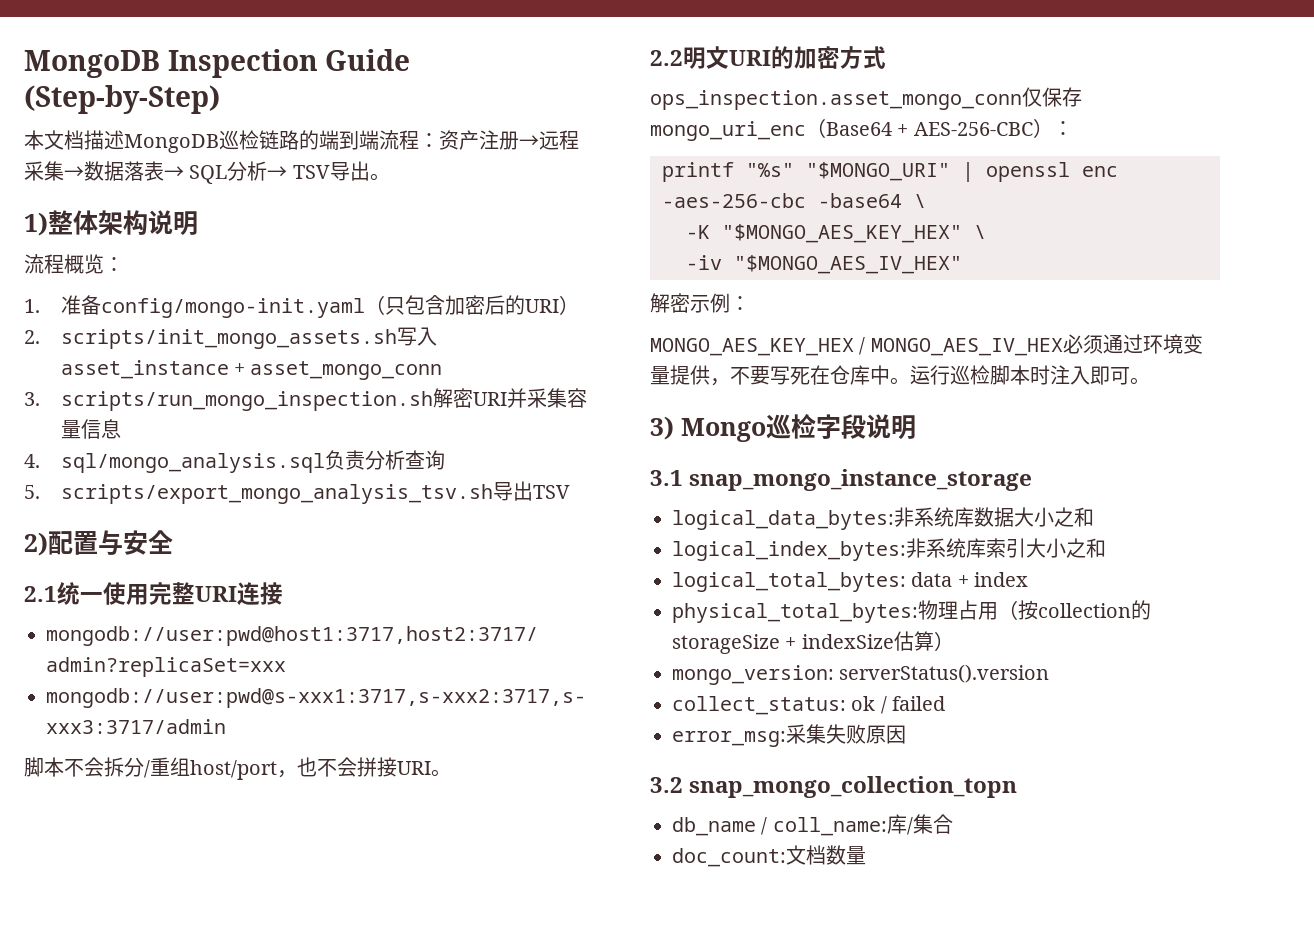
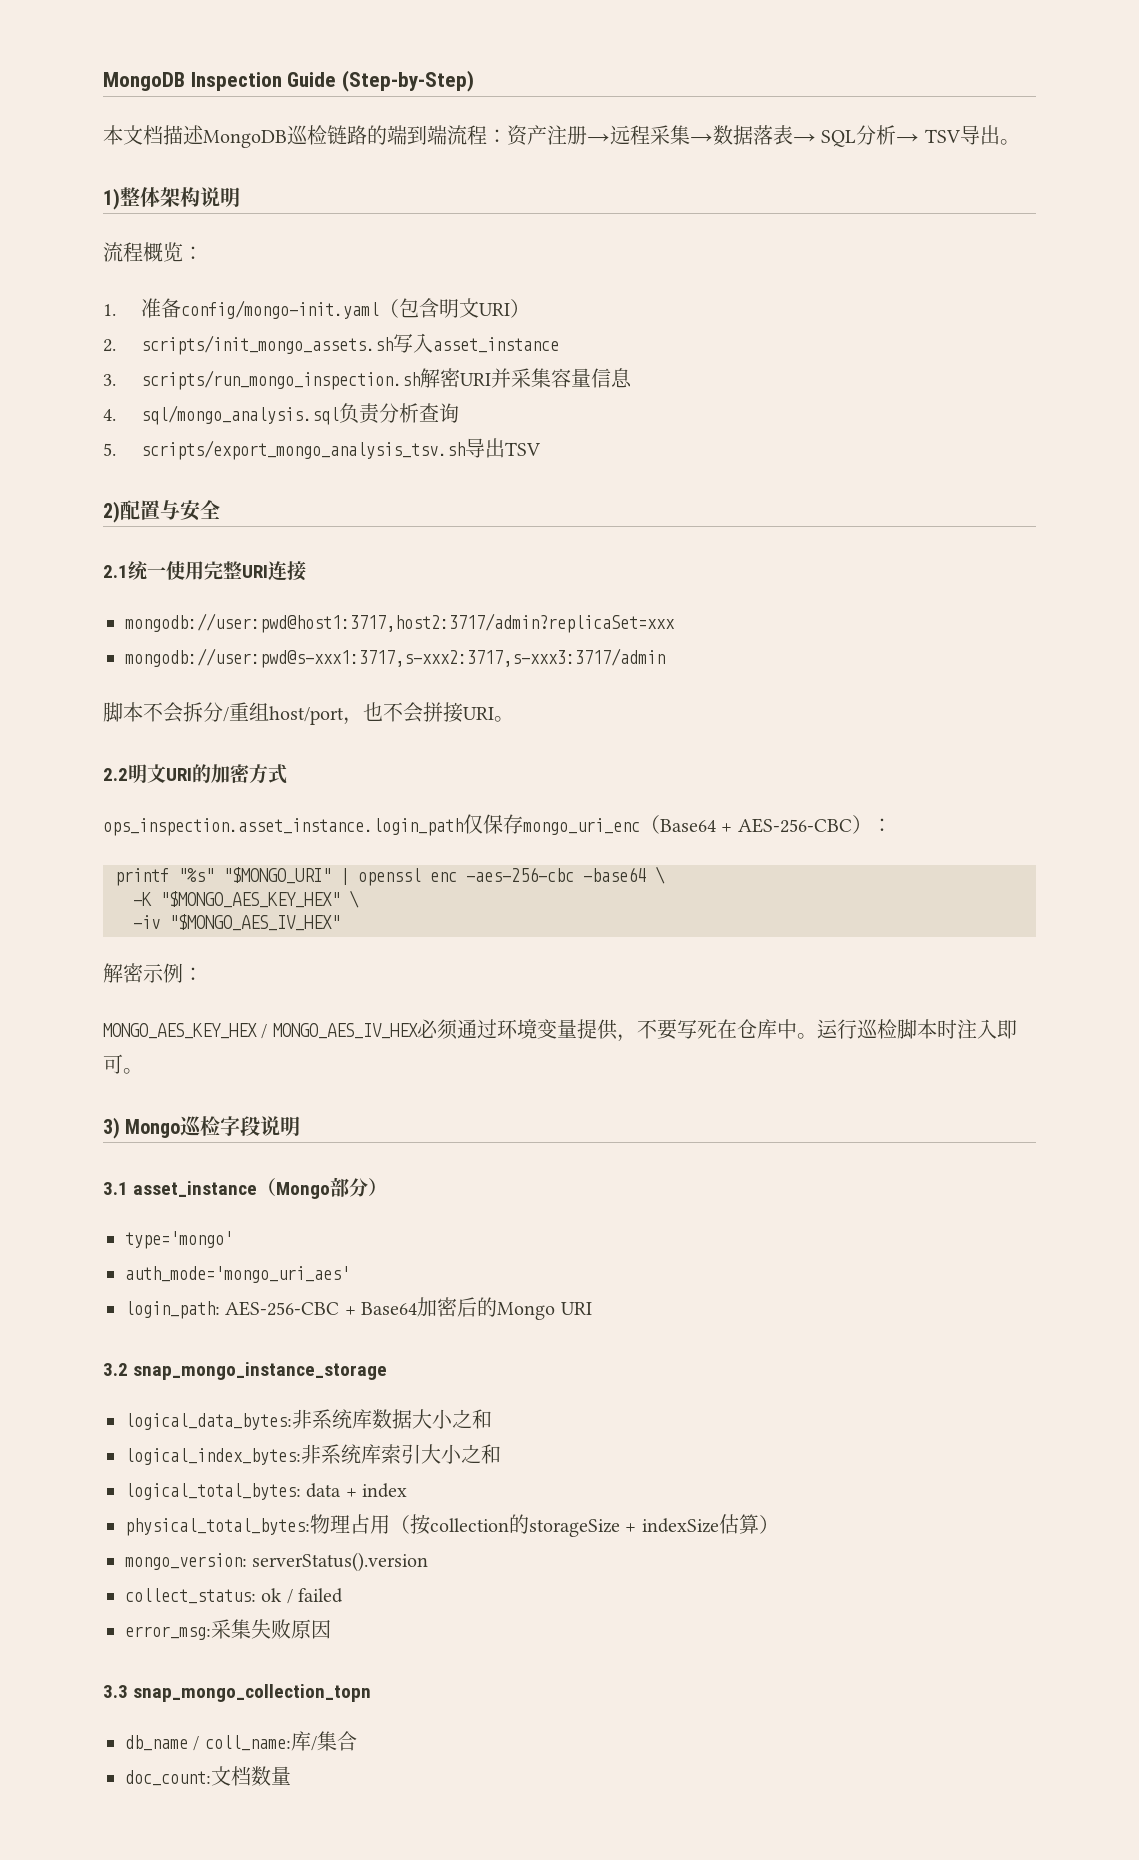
- 1.准备config/mongo-init.yaml（只包含加密后的URI）
+ 1.准备config/mongo-init.yaml（包含明文URI）
- 2. scripts/init_mongo_assets.sh写入asset_instance + asset_mongo_conn
+ 2. scripts/init_mongo_assets.sh写入asset_instance
- ops_inspection.asset_mongo_conn仅保存mongo_uri_enc（Base64 + AES-256-CBC）：
+ ops_inspection.asset_instance.login_path仅保存mongo_uri_enc（Base64 + AES-256-CBC）：
- 3.1 snap_mongo_instance_storage
+ 3.1 asset_instance（Mongo部分）
+ type='mongo'
+ auth_mode='mongo_uri_aes'
+ login_path: AES-256-CBC + Base64加密后的Mongo URI
+ 3.2 snap_mongo_instance_storage
- 3.2 snap_mongo_collection_topn
+ 3.3 snap_mongo_collection_topn

